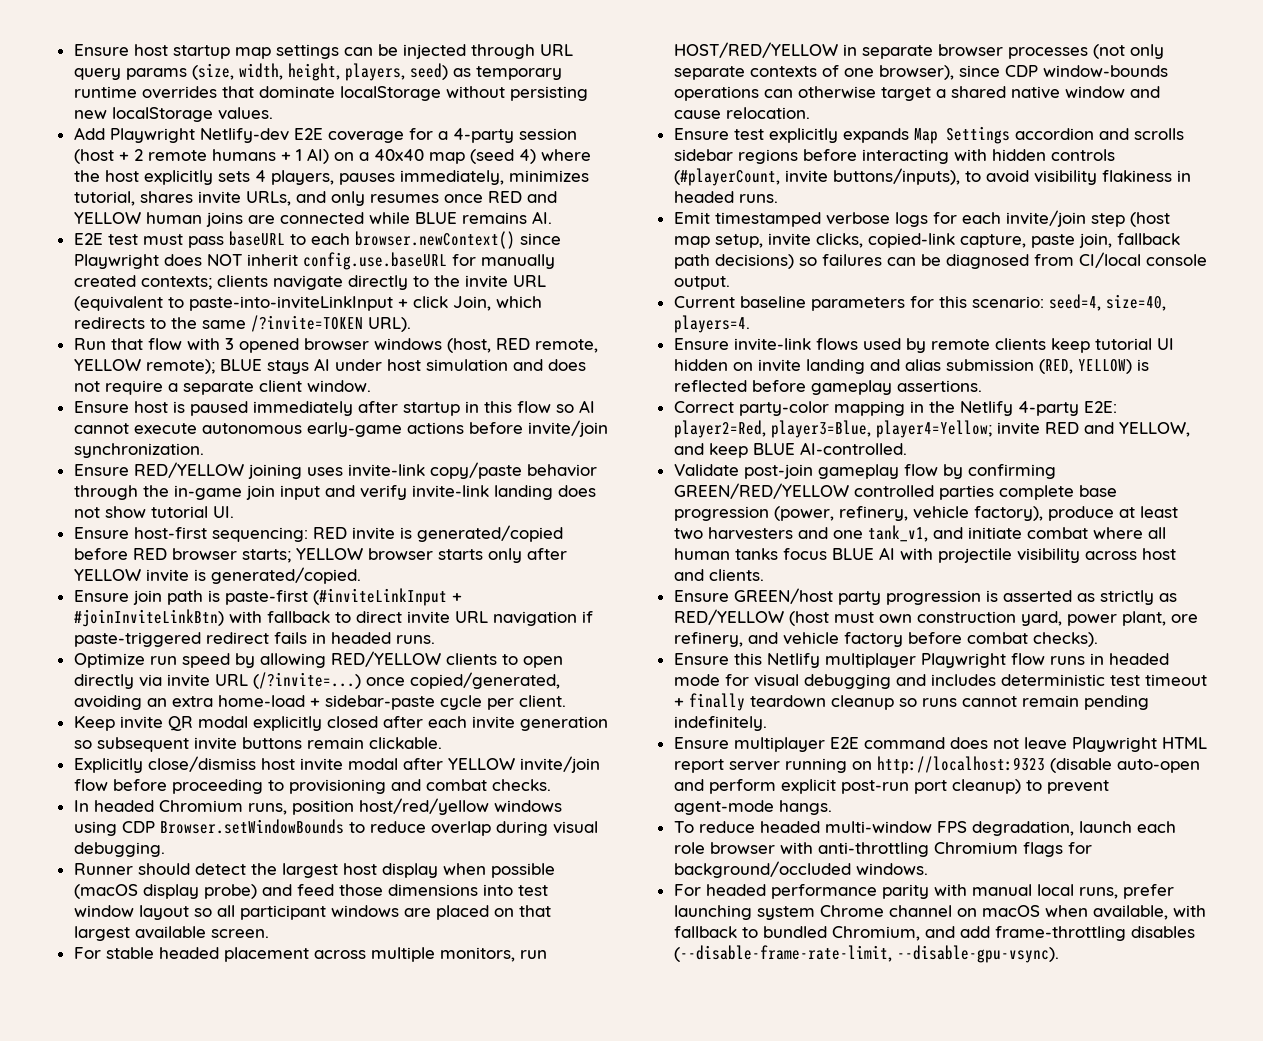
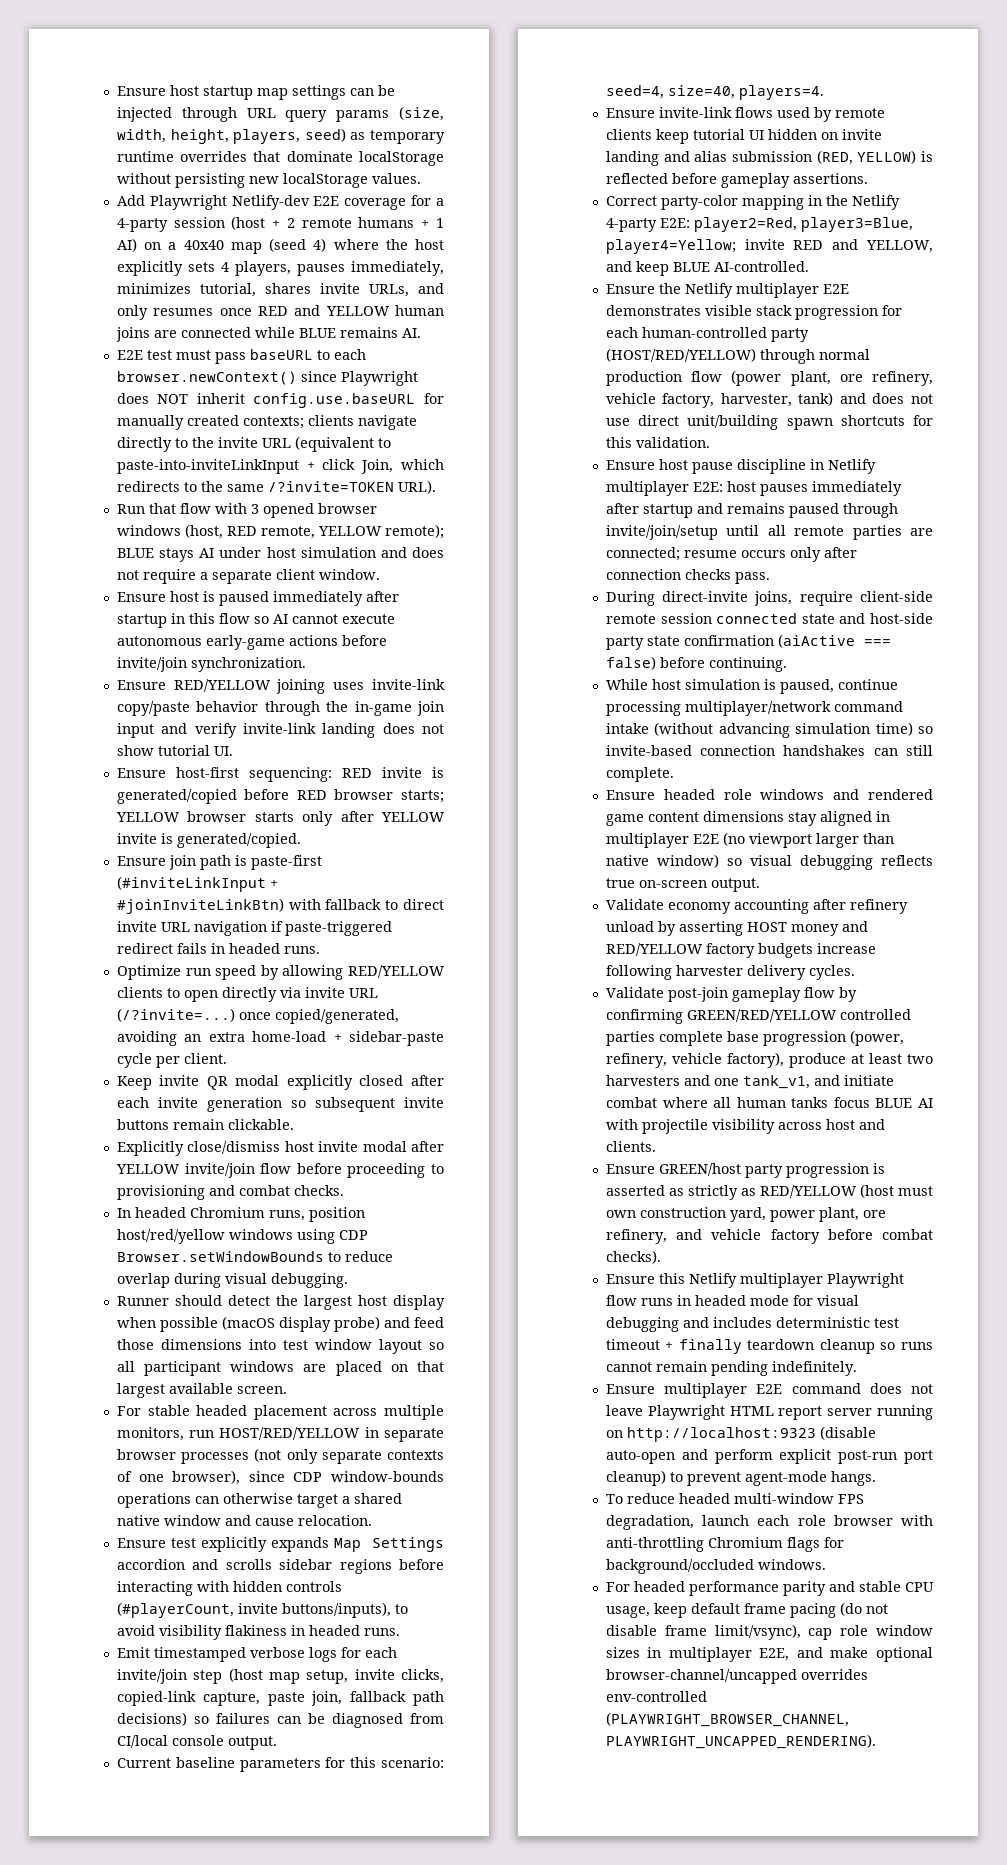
+ Ensure the Netlify multiplayer E2E demonstrates visible stack progression for each human-controlled party (HOST/RED/YELLOW) through normal production flow (power plant, ore refinery, vehicle factory, harvester, tank) and does not use direct unit/building spawn shortcuts for this validation.
+ Ensure host pause discipline in Netlify multiplayer E2E: host pauses immediately after startup and remains paused through invite/join/setup until all remote parties are connected; resume occurs only after connection checks pass.
+ During direct-invite joins, require client-side remote session connected state and host-side party state confirmation (aiActive === false) before continuing.
+ While host simulation is paused, continue processing multiplayer/network command intake (without advancing simulation time) so invite-based connection handshakes can still complete.
+ Ensure headed role windows and rendered game content dimensions stay aligned in multiplayer E2E (no viewport larger than native window) so visual debugging reflects true on-screen output.
+ Validate economy accounting after refinery unload by asserting HOST money and RED/YELLOW factory budgets increase following harvester delivery cycles.
- For headed performance parity with manual local runs, prefer launching system Chrome channel on macOS when available, with fallback to bundled Chromium, and add frame-throttling disables (--disable-frame-rate-limit, --disable-gpu-vsync).
+ For headed performance parity and stable CPU usage, keep default frame pacing (do not disable frame limit/vsync), cap role window sizes in multiplayer E2E, and make optional browser-channel/uncapped overrides env-controlled (PLAYWRIGHT_BROWSER_CHANNEL, PLAYWRIGHT_UNCAPPED_RENDERING).

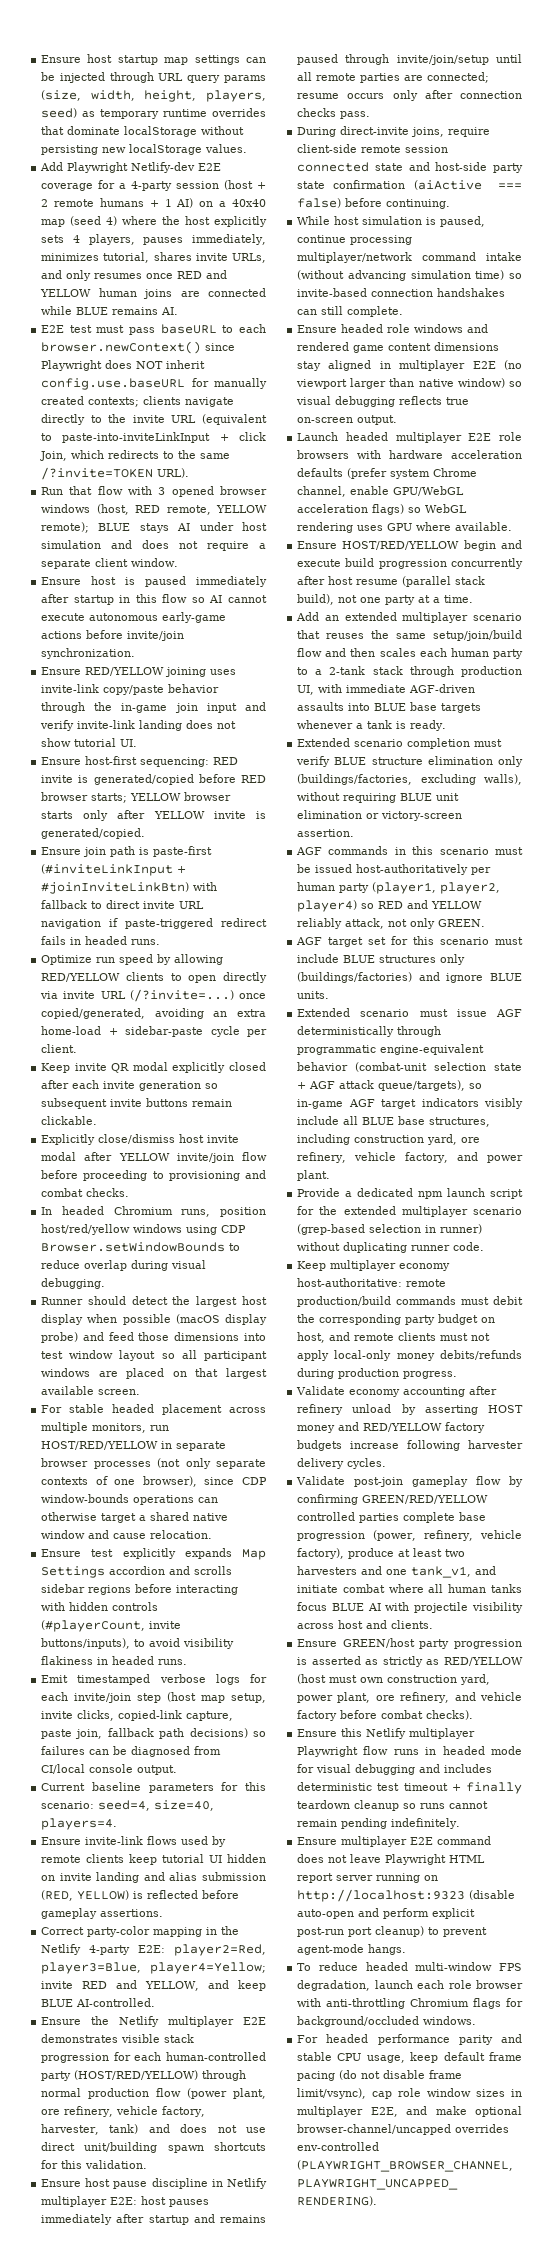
+ Launch headed multiplayer E2E role browsers with hardware acceleration defaults (prefer system Chrome channel, enable GPU/WebGL acceleration flags) so WebGL rendering uses GPU where available.
+ Ensure HOST/RED/YELLOW begin and execute build progression concurrently after host resume (parallel stack build), not one party at a time.
+ Add an extended multiplayer scenario that reuses the same setup/join/build flow and then scales each human party to a 2-tank stack through production UI, with immediate AGF-driven assaults into BLUE base targets whenever a tank is ready.
+ Extended scenario completion must verify BLUE structure elimination only (buildings/factories, excluding walls), without requiring BLUE unit elimination or victory-screen assertion.
+ AGF commands in this scenario must be issued host-authoritatively per human party (player1, player2, player4) so RED and YELLOW reliably attack, not only GREEN.
+ AGF target set for this scenario must include BLUE structures only (buildings/factories) and ignore BLUE units.
+ Extended scenario must issue AGF deterministically through programmatic engine-equivalent behavior (combat-unit selection state + AGF attack queue/targets), so in-game AGF target indicators visibly include all BLUE base structures, including construction yard, ore refinery, vehicle factory, and power plant.
+ Provide a dedicated npm launch script for the extended multiplayer scenario (grep-based selection in runner) without duplicating runner code.
+ Keep multiplayer economy host-authoritative: remote production/build commands must debit the corresponding party budget on host, and remote clients must not apply local-only money debits/refunds during production progress.

